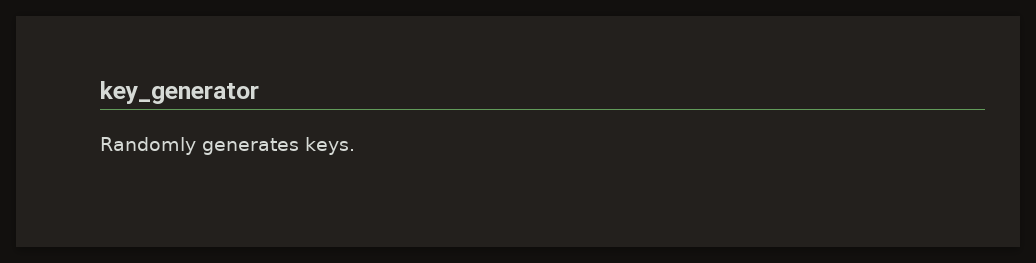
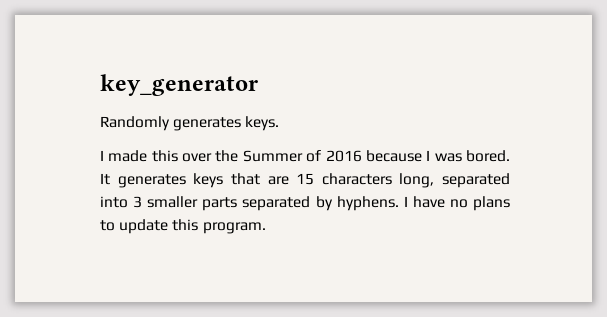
+ I made this over the Summer of 2016 because I was bored. It generates keys that are 15 characters long, separated into 3 smaller parts separated by hyphens. I have no plans to update this program.

